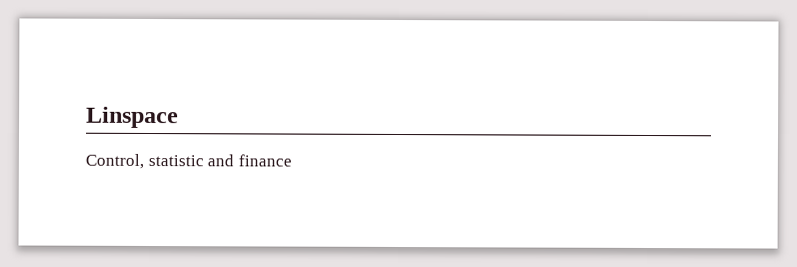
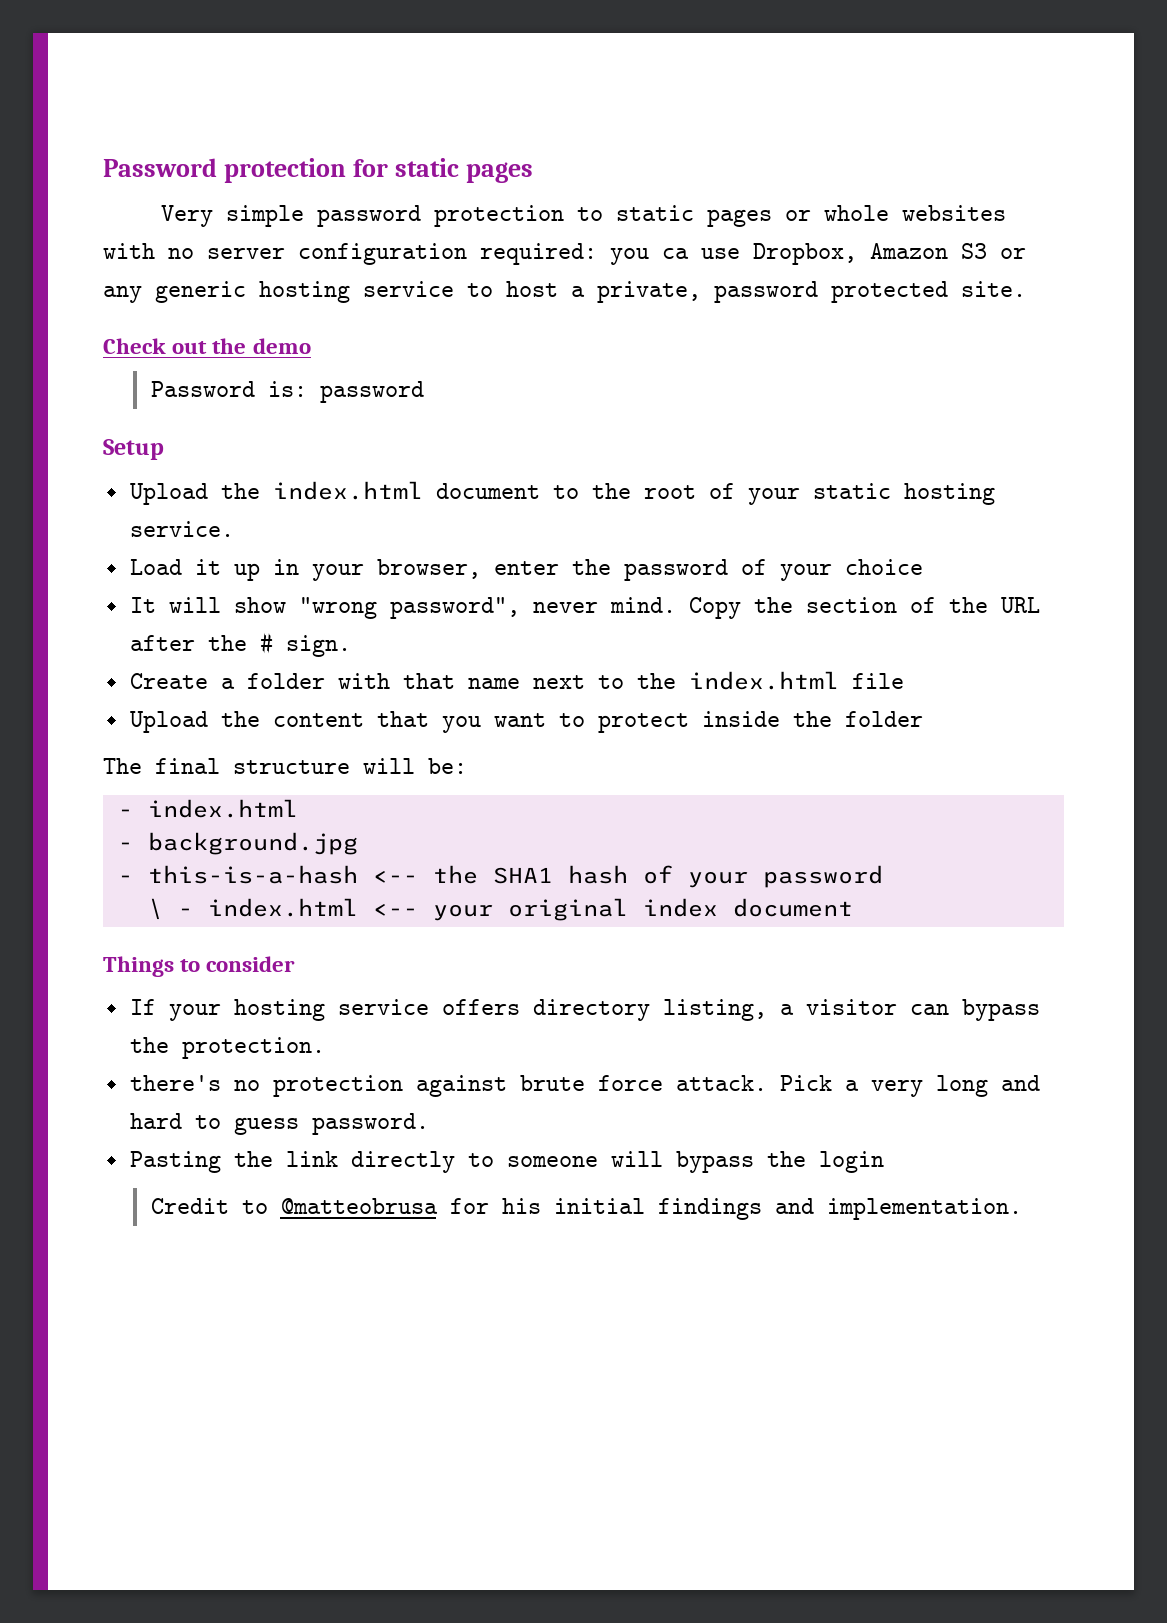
- Linspace
- Control, statistic and finance
+ Password protection for static pages
+ Very simple password protection to static pages or whole websites with no server configuration required: you ca use Dropbox, Amazon S3 or any generic hosting service to host a private, password protected site.
+ Check out the demo
+ Password is: password
+ Setup
+ Upload the index.html document to the root of your static hosting service.
+ Load it up in your browser, enter the password of your choice
+ It will show "wrong password", never mind. Copy the section of the URL after the # sign.
+ Create a folder with that name next to the index.html file
+ Upload the content that you want to protect inside the folder
+ The final structure will be:
+ - index.html
+ - background.jpg
+ - this-is-a-hash <-- the SHA1 hash of your password
+ \ - index.html <-- your original index document
+ Things to consider
+ If your hosting service offers directory listing, a visitor can bypass the protection.
+ there's no protection against brute force attack. Pick a very long and hard to guess password.
+ Pasting the link directly to someone will bypass the login
+ Credit to @matteobrusa for his initial findings and implementation.

